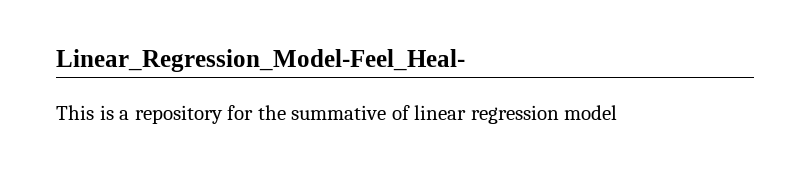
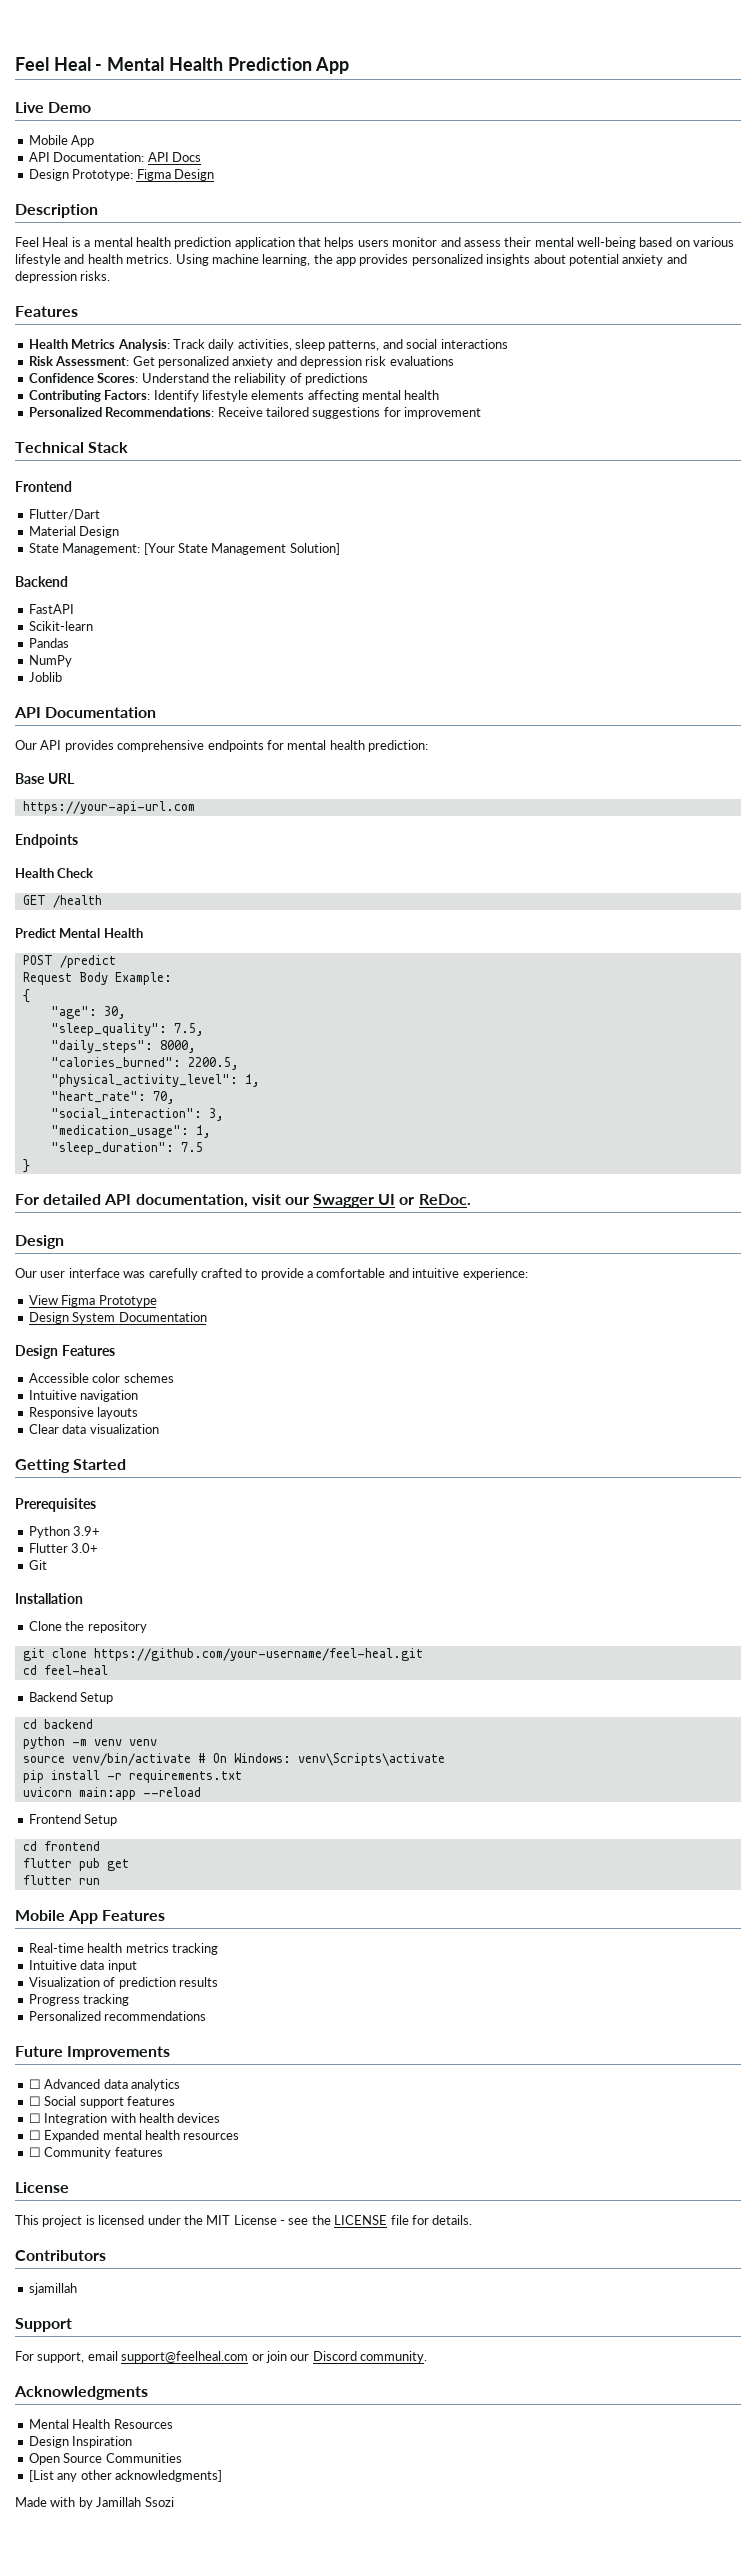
- Linear_Regression_Model-Feel_Heal-
- This is a repository for the summative of linear regression model
+ Feel Heal - Mental Health Prediction App
+ Live Demo
+ Mobile App
+ API Documentation: API Docs
+ Design Prototype: Figma Design
+ Description
+ Feel Heal is a mental health prediction application that helps users monitor and assess their mental well-being based on various lifestyle and health metrics. Using machine learning, the app provides personalized insights about potential anxiety and depression risks.
+ Features
+ Health Metrics Analysis: Track daily activities, sleep patterns, and social interactions
+ Risk Assessment: Get personalized anxiety and depression risk evaluations
+ Confidence Scores: Understand the reliability of predictions
+ Contributing Factors: Identify lifestyle elements affecting mental health
+ Personalized Recommendations: Receive tailored suggestions for improvement
+ Technical Stack
+ Frontend
+ Flutter/Dart
+ Material Design
+ State Management: [Your State Management Solution]
+ Backend
+ FastAPI
+ Scikit-learn
+ Pandas
+ NumPy
+ Joblib
+ API Documentation
+ Our API provides comprehensive endpoints for mental health prediction:
+ Base URL
+ https://your-api-url.com
+ Endpoints
+ Health Check
+ GET /health
+ Predict Mental Health
+ POST /predict
+ Request Body Example:
+ {
+ "age": 30,
+ "sleep_quality": 7.5,
+ "daily_steps": 8000,
+ "calories_burned": 2200.5,
+ "physical_activity_level": 1,
+ "heart_rate": 70,
+ "social_interaction": 3,
+ "medication_usage": 1,
+ "sleep_duration": 7.5
+ }
+ For detailed API documentation, visit our Swagger UI or ReDoc.
+ Design
+ Our user interface was carefully crafted to provide a comfortable and intuitive experience:
+ View Figma Prototype
+ Design System Documentation
+ Design Features
+ Accessible color schemes
+ Intuitive navigation
+ Responsive layouts
+ Clear data visualization
+ Getting Started
+ Prerequisites
+ Python 3.9+
+ Flutter 3.0+
+ Git
+ Installation
+ Clone the repository
+ git clone https://github.com/your-username/feel-heal.git
+ cd feel-heal
+ Backend Setup
+ cd backend
+ python -m venv venv
+ source venv/bin/activate # On Windows: venv\Scripts\activate
+ pip install -r requirements.txt
+ uvicorn main:app --reload
+ Frontend Setup
+ cd frontend
+ flutter pub get
+ flutter run
+ Mobile App Features
+ Real-time health metrics tracking
+ Intuitive data input
+ Visualization of prediction results
+ Progress tracking
+ Personalized recommendations
+ Future Improvements
+ ☐ Advanced data analytics
+ ☐ Social support features
+ ☐ Integration with health devices
+ ☐ Expanded mental health resources
+ ☐ Community features
+ License
+ This project is licensed under the MIT License - see the LICENSE file for details.
+ Contributors
+ sjamillah
+ Support
+ For support, email support@feelheal.com or join our Discord community.
+ Acknowledgments
+ Mental Health Resources
+ Design Inspiration
+ Open Source Communities
+ [List any other acknowledgments]
+ Made with by Jamillah Ssozi

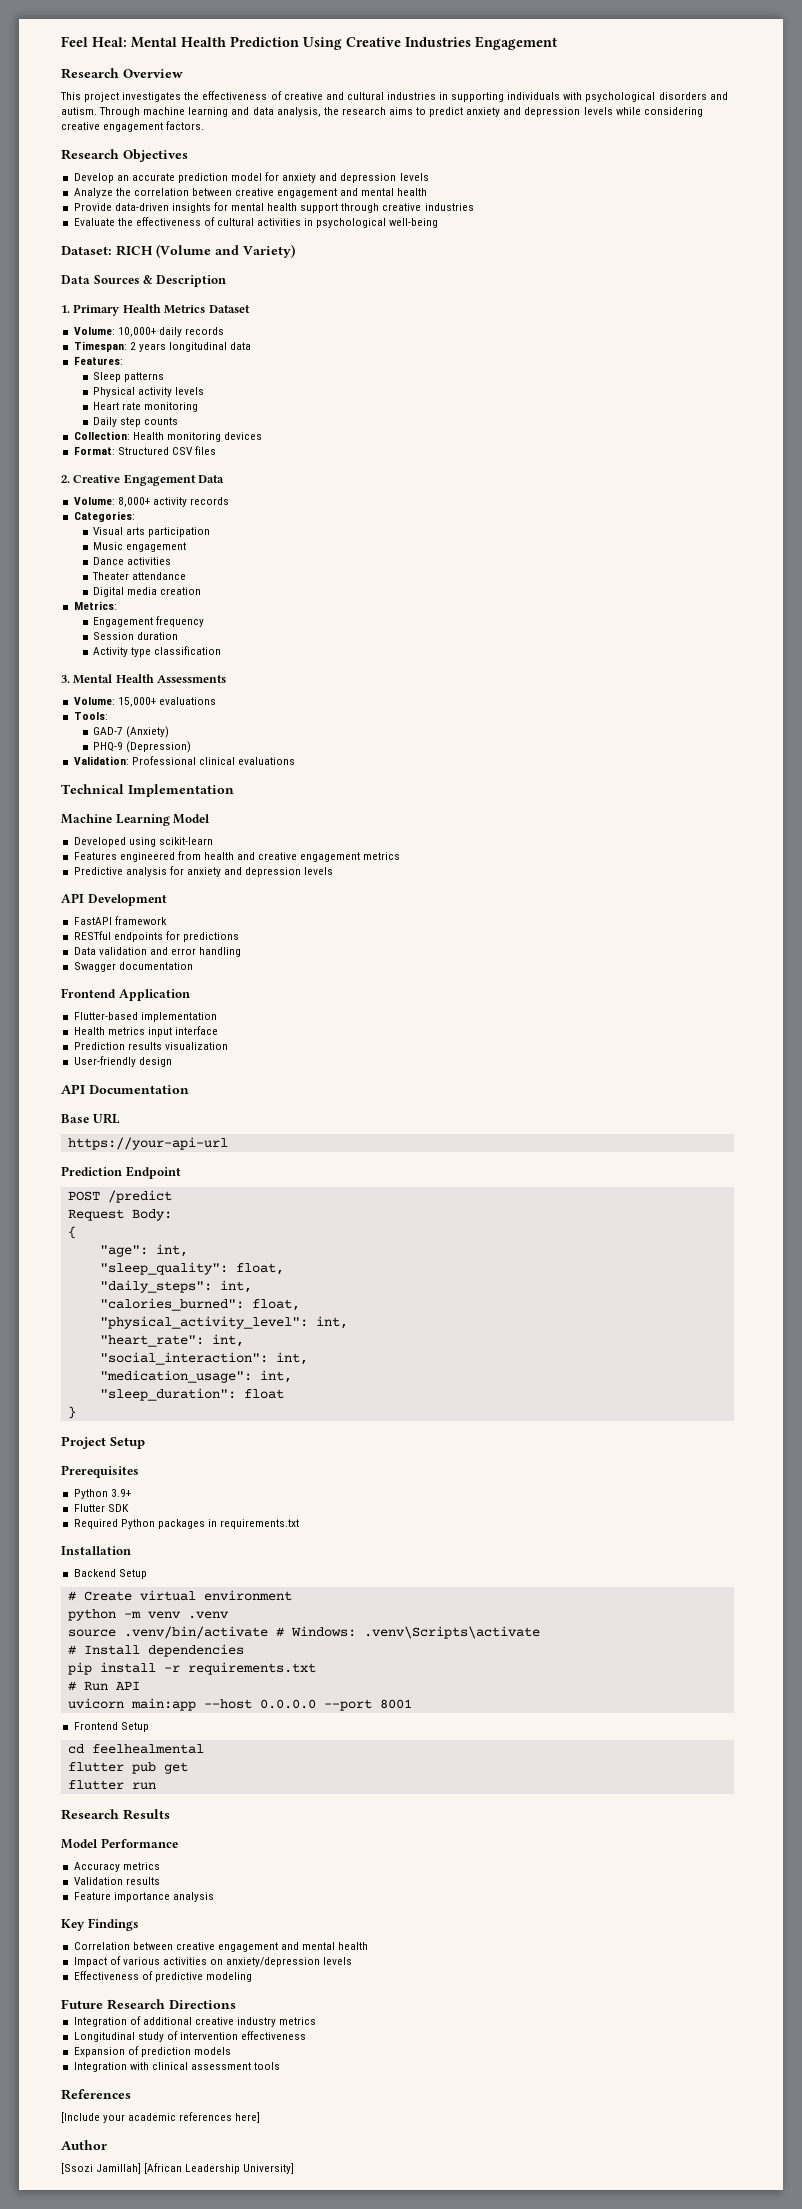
- Feel Heal - Mental Health Prediction App
- Live Demo
- Mobile App
- API Documentation: API Docs
- Design Prototype: Figma Design
- Description
- Feel Heal is a mental health prediction application that helps users monitor and assess their mental well-being based on various lifestyle and health metrics. Using machine learning, the app provides personalized insights about potential anxiety and depression risks.
- Features
- Health Metrics Analysis: Track daily activities, sleep patterns, and social interactions
- Risk Assessment: Get personalized anxiety and depression risk evaluations
- Confidence Scores: Understand the reliability of predictions
- Contributing Factors: Identify lifestyle elements affecting mental health
- Personalized Recommendations: Receive tailored suggestions for improvement
- Technical Stack
- Frontend
- Flutter/Dart
- Material Design
- State Management: [Your State Management Solution]
- Backend
- FastAPI
- Scikit-learn
- Pandas
- NumPy
- Joblib
+ Feel Heal: Mental Health Prediction Using Creative Industries Engagement
+ Research Overview
+ This project investigates the effectiveness of creative and cultural industries in supporting individuals with psychological disorders and autism. Through machine learning and data analysis, the research aims to predict anxiety and depression levels while considering creative engagement factors.
+ Research Objectives
+ Develop an accurate prediction model for anxiety and depression levels
+ Analyze the correlation between creative engagement and mental health
+ Provide data-driven insights for mental health support through creative industries
+ Evaluate the effectiveness of cultural activities in psychological well-being
+ Dataset: RICH (Volume and Variety)
+ Data Sources & Description
+ 1. Primary Health Metrics Dataset
+ Volume: 10,000+ daily records
+ Timespan: 2 years longitudinal data
+ Features:
+ Sleep patterns
+ Physical activity levels
+ Heart rate monitoring
+ Daily step counts
+ Collection: Health monitoring devices
+ Format: Structured CSV files
+ 2. Creative Engagement Data
+ Volume: 8,000+ activity records
+ Categories:
+ Visual arts participation
+ Music engagement
+ Dance activities
+ Theater attendance
+ Digital media creation
+ Metrics:
+ Engagement frequency
+ Session duration
+ Activity type classification
+ 3. Mental Health Assessments
+ Volume: 15,000+ evaluations
+ Tools:
+ GAD-7 (Anxiety)
+ PHQ-9 (Depression)
+ Validation: Professional clinical evaluations
+ Technical Implementation
+ Machine Learning Model
+ Developed using scikit-learn
+ Features engineered from health and creative engagement metrics
+ Predictive analysis for anxiety and depression levels
+ API Development
+ FastAPI framework
+ RESTful endpoints for predictions
+ Data validation and error handling
+ Swagger documentation
+ Frontend Application
+ Flutter-based implementation
+ Health metrics input interface
+ Prediction results visualization
+ User-friendly design
  API Documentation
- Our API provides comprehensive endpoints for mental health prediction:
  Base URL
- https://your-api-url.com
- Endpoints
- Health Check
- GET /health
- Predict Mental Health
+ https://your-api-url
+ Prediction Endpoint
- Request Body Example:
+ Request Body:
- "age": 30,
+ "age": int,
- "sleep_quality": 7.5,
+ "sleep_quality": float,
- "daily_steps": 8000,
+ "daily_steps": int,
- "calories_burned": 2200.5,
+ "calories_burned": float,
- "physical_activity_level": 1,
+ "physical_activity_level": int,
- "heart_rate": 70,
+ "heart_rate": int,
- "social_interaction": 3,
+ "social_interaction": int,
- "medication_usage": 1,
+ "medication_usage": int,
- "sleep_duration": 7.5
+ "sleep_duration": float
- For detailed API documentation, visit our Swagger UI or ReDoc.
- Design
- Our user interface was carefully crafted to provide a comfortable and intuitive experience:
- View Figma Prototype
- Design System Documentation
- Design Features
- Accessible color schemes
- Intuitive navigation
- Responsive layouts
- Clear data visualization
- Getting Started
+ Project Setup
  Prerequisites
  Python 3.9+
- Flutter 3.0+
- Git
+ Flutter SDK
+ Required Python packages in requirements.txt
  Installation
- Clone the repository
- git clone https://github.com/your-username/feel-heal.git
- cd feel-heal
  Backend Setup
- cd backend
+ # Create virtual environment
- python -m venv venv
+ python -m venv .venv
- source venv/bin/activate # On Windows: venv\Scripts\activate
+ source .venv/bin/activate # Windows: .venv\Scripts\activate
+ # Install dependencies
+ # Run API
- uvicorn main:app --reload
+ uvicorn main:app --host 0.0.0.0 --port 8001
- cd frontend
+ cd feelhealmental
- Mobile App Features
- Real-time health metrics tracking
- Intuitive data input
- Visualization of prediction results
- Progress tracking
- Personalized recommendations
- Future Improvements
- ☐ Advanced data analytics
- ☐ Social support features
- ☐ Integration with health devices
- ☐ Expanded mental health resources
- ☐ Community features
- License
- This project is licensed under the MIT License - see the LICENSE file for details.
- Contributors
- sjamillah
- Support
- For support, email support@feelheal.com or join our Discord community.
- Acknowledgments
- Mental Health Resources
- Design Inspiration
- Open Source Communities
- [List any other acknowledgments]
- Made with by Jamillah Ssozi
+ Research Results
+ Model Performance
+ Accuracy metrics
+ Validation results
+ Feature importance analysis
+ Key Findings
+ Correlation between creative engagement and mental health
+ Impact of various activities on anxiety/depression levels
+ Effectiveness of predictive modeling
+ Future Research Directions
+ Integration of additional creative industry metrics
+ Longitudinal study of intervention effectiveness
+ Expansion of prediction models
+ Integration with clinical assessment tools
+ References
+ [Include your academic references here]
+ Author
+ [Ssozi Jamillah] [African Leadership University]

